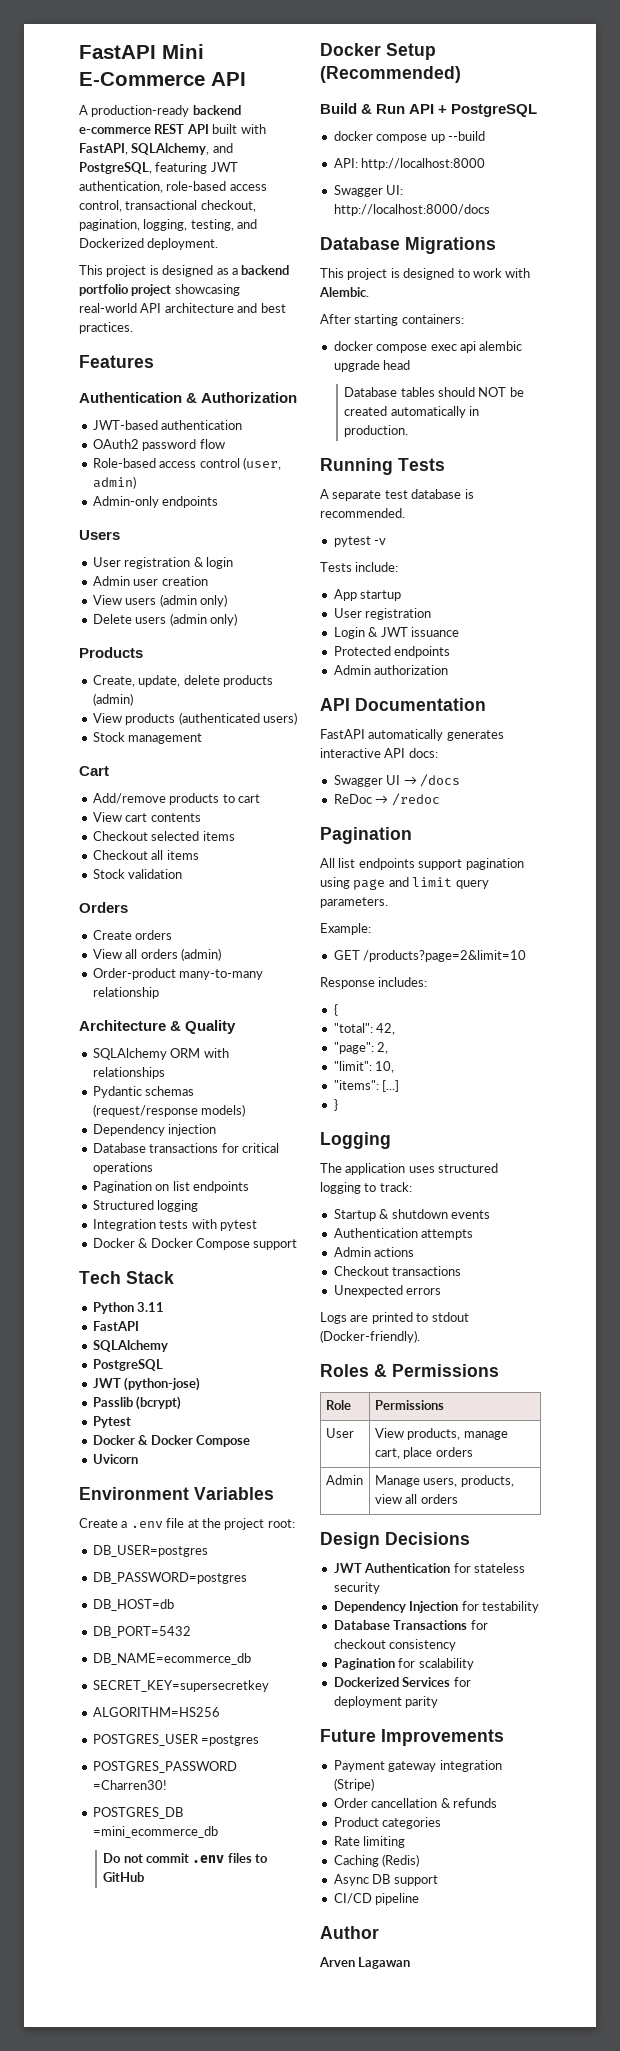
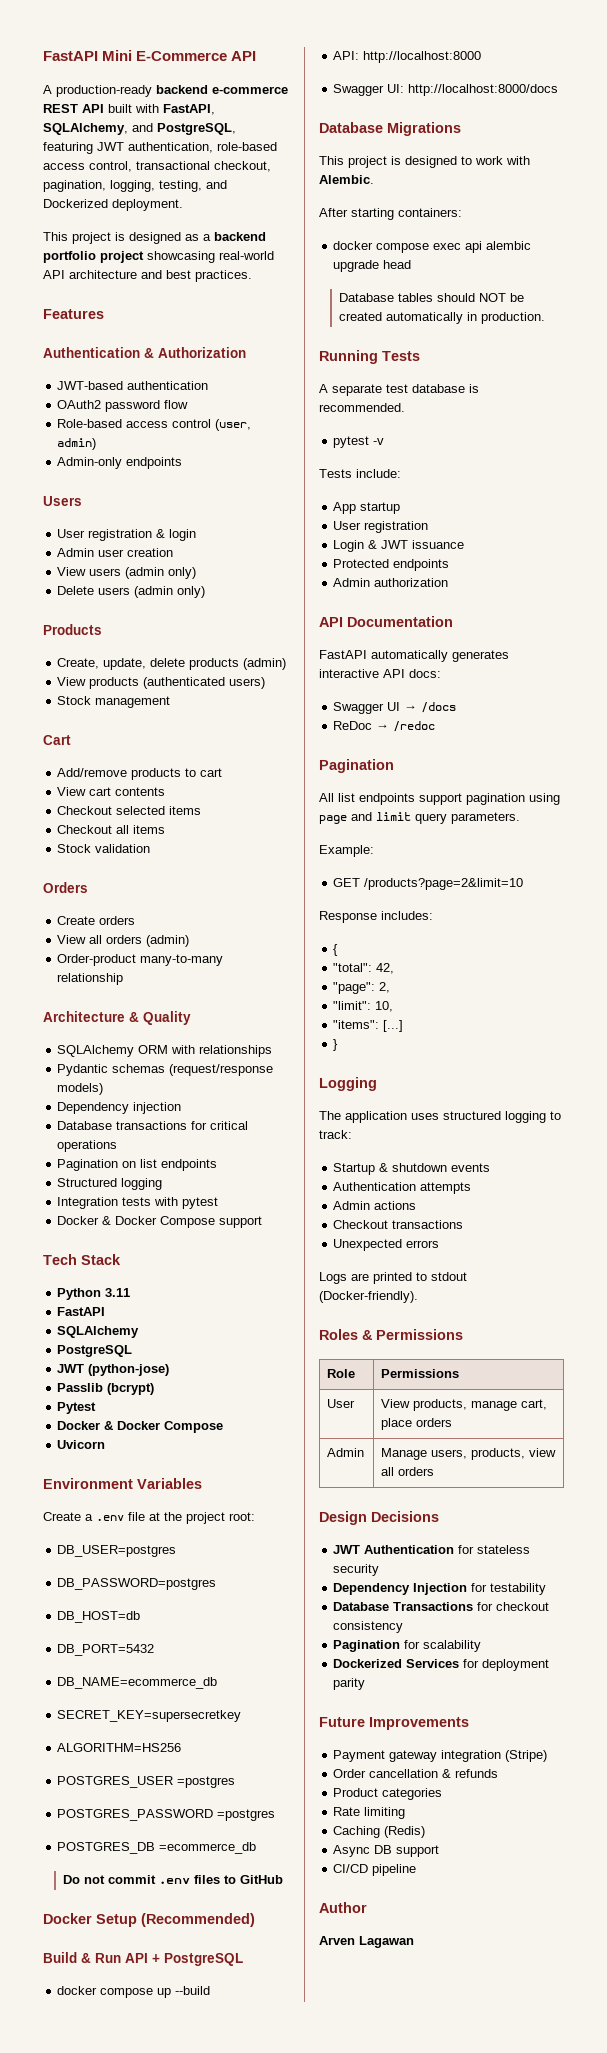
- POSTGRES_PASSWORD =Charren30!
+ POSTGRES_PASSWORD =postgres
- POSTGRES_DB =mini_ecommerce_db
+ POSTGRES_DB =ecommerce_db

